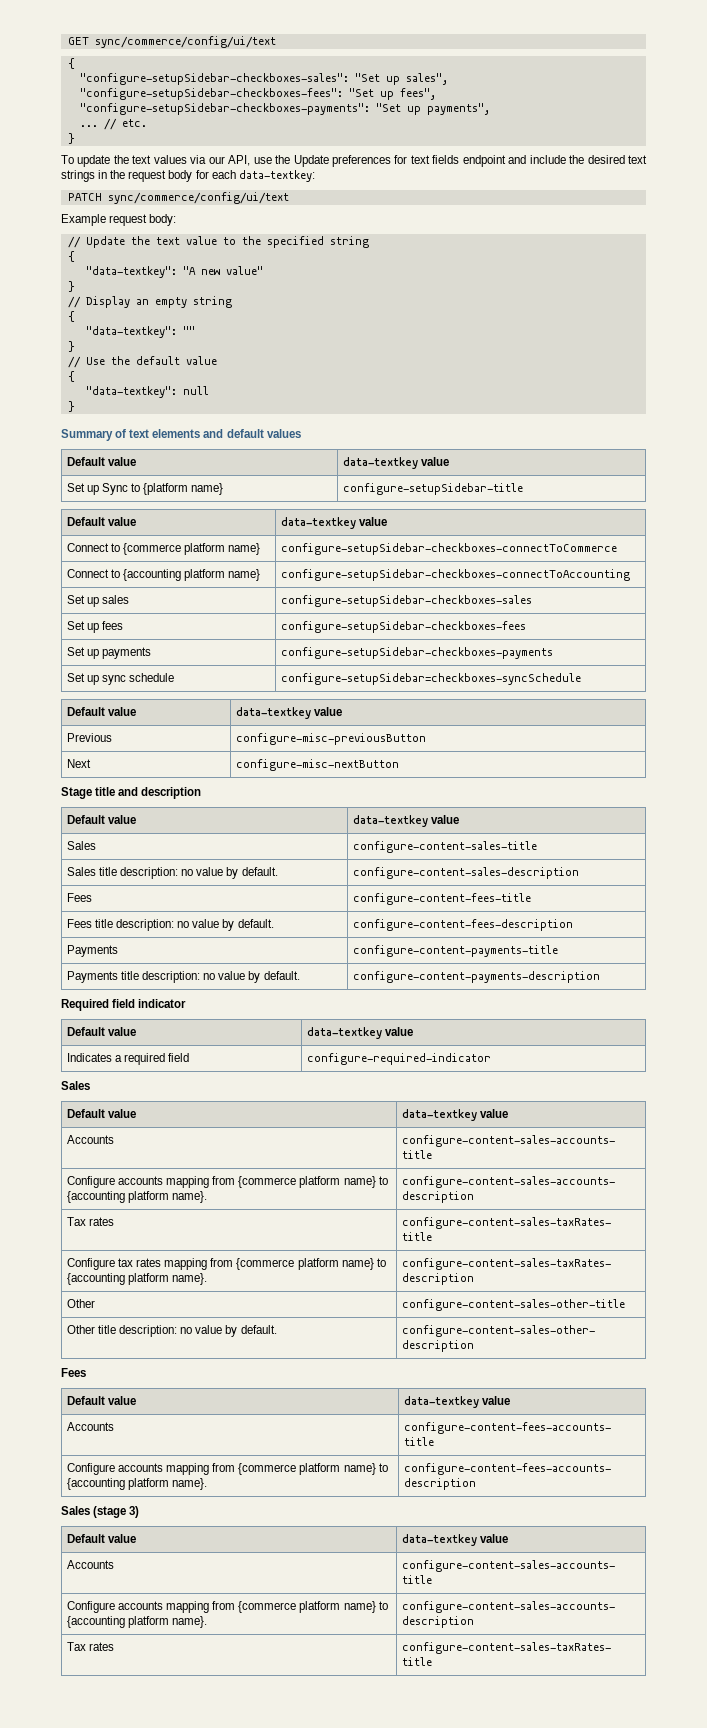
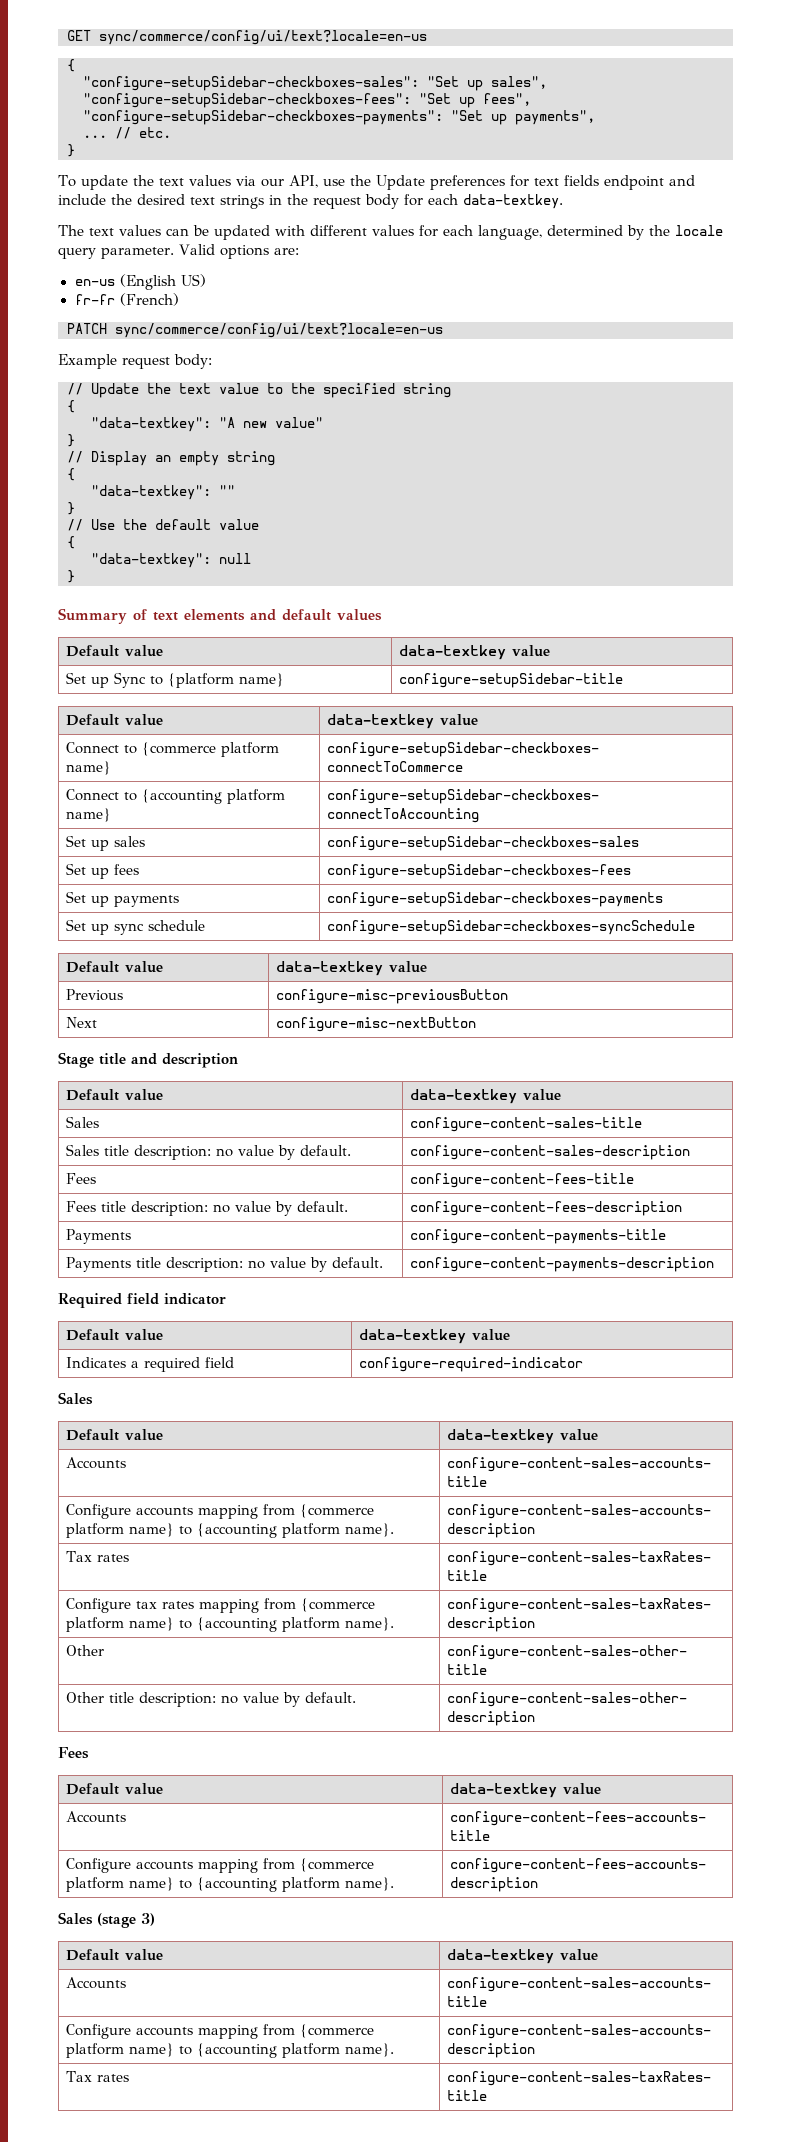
- GET sync/commerce/config/ui/text
+ GET sync/commerce/config/ui/text?locale=en-us
- To update the text values via our API, use the Update preferences for text fields endpoint and include the desired text strings in the request body for each data-textkey:
+ To update the text values via our API, use the Update preferences for text fields endpoint and include the desired text strings in the request body for each data-textkey.
+ The text values can be updated with different values for each language, determined by the locale query parameter. Valid options are:
+ en-us (English US)
+ fr-fr (French)
- PATCH sync/commerce/config/ui/text
+ PATCH sync/commerce/config/ui/text?locale=en-us

